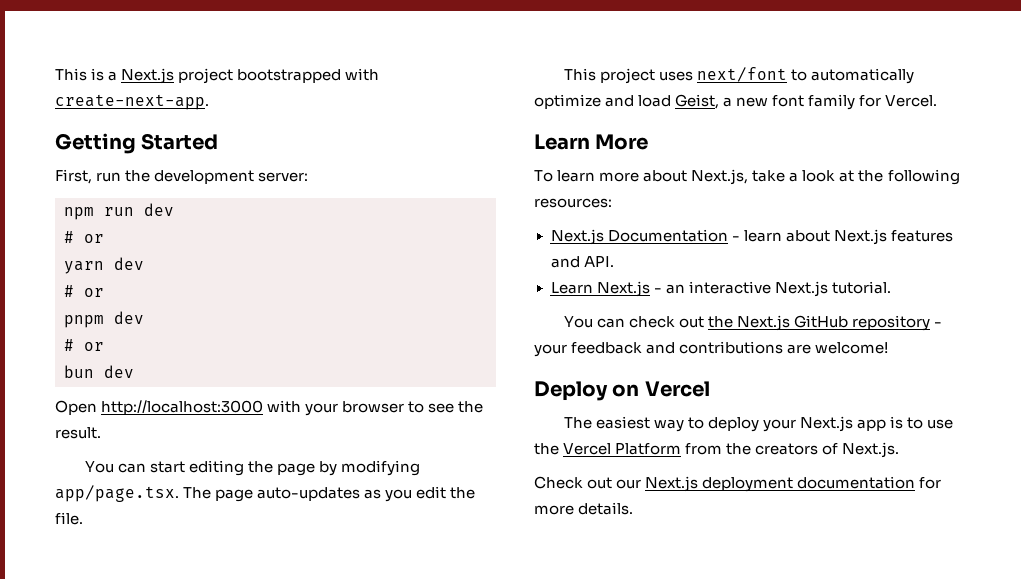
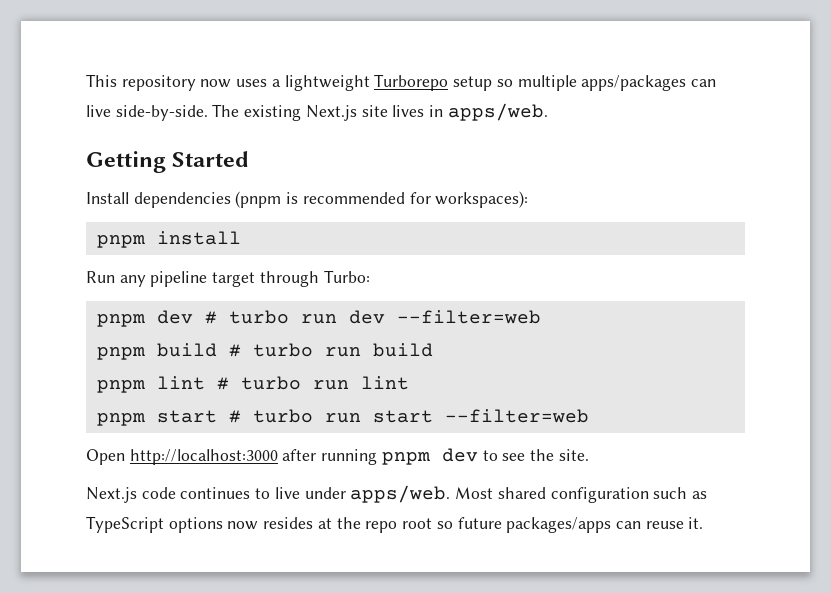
- This is a Next.js project bootstrapped with create-next-app.
+ This repository now uses a lightweight Turborepo setup so multiple apps/packages can live side-by-side. The existing Next.js site lives in apps/web.
  Getting Started
- First, run the development server:
- npm run dev
- # or
- yarn dev
- # or
- pnpm dev
- # or
- bun dev
- Open http://localhost:3000 with your browser to see the result.
- You can start editing the page by modifying app/page.tsx. The page auto-updates as you edit the file.
- This project uses next/font to automatically optimize and load Geist, a new font family for Vercel.
- Learn More
- To learn more about Next.js, take a look at the following resources:
- Next.js Documentation - learn about Next.js features and API.
- Learn Next.js - an interactive Next.js tutorial.
- You can check out the Next.js GitHub repository - your feedback and contributions are welcome!
- Deploy on Vercel
- The easiest way to deploy your Next.js app is to use the Vercel Platform from the creators of Next.js.
- Check out our Next.js deployment documentation for more details.
+ Install dependencies (pnpm is recommended for workspaces):
+ pnpm install
+ Run any pipeline target through Turbo:
+ pnpm dev # turbo run dev --filter=web
+ pnpm build # turbo run build
+ pnpm lint # turbo run lint
+ pnpm start # turbo run start --filter=web
+ Open http://localhost:3000 after running pnpm dev to see the site.
+ Next.js code continues to live under apps/web. Most shared configuration such as TypeScript options now resides at the repo root so future packages/apps can reuse it.

